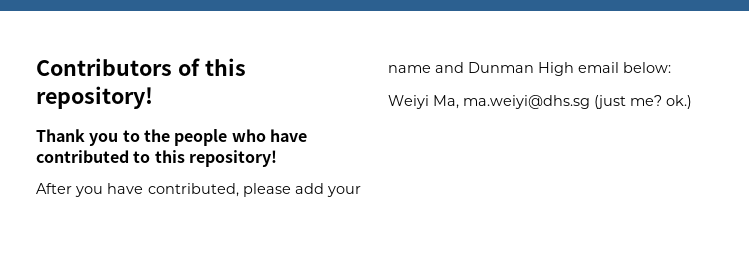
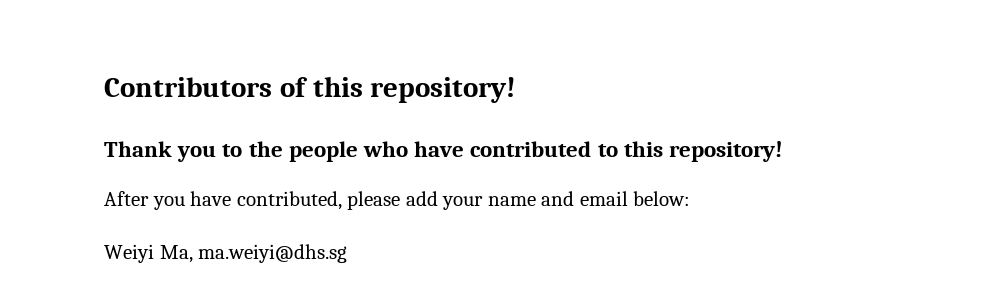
- After you have contributed, please add your name and Dunman High email below:
+ After you have contributed, please add your name and email below:
- Weiyi Ma, ma.weiyi@dhs.sg (just me? ok.)
+ Weiyi Ma, ma.weiyi@dhs.sg

